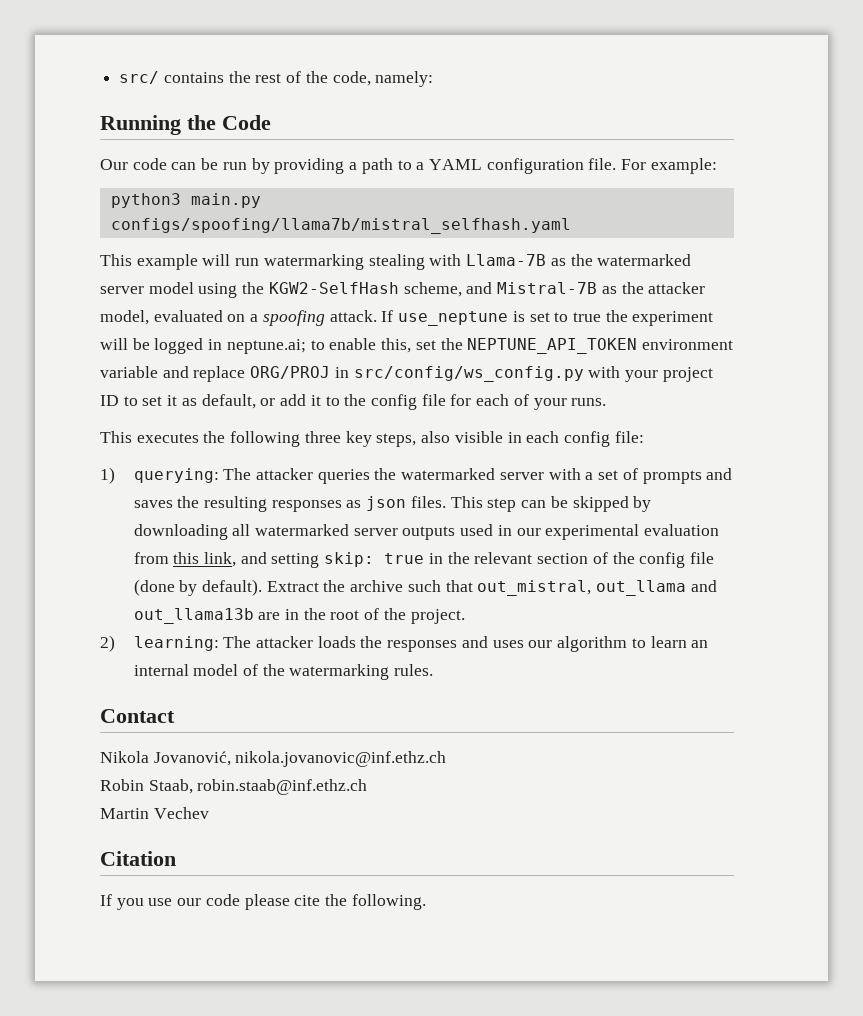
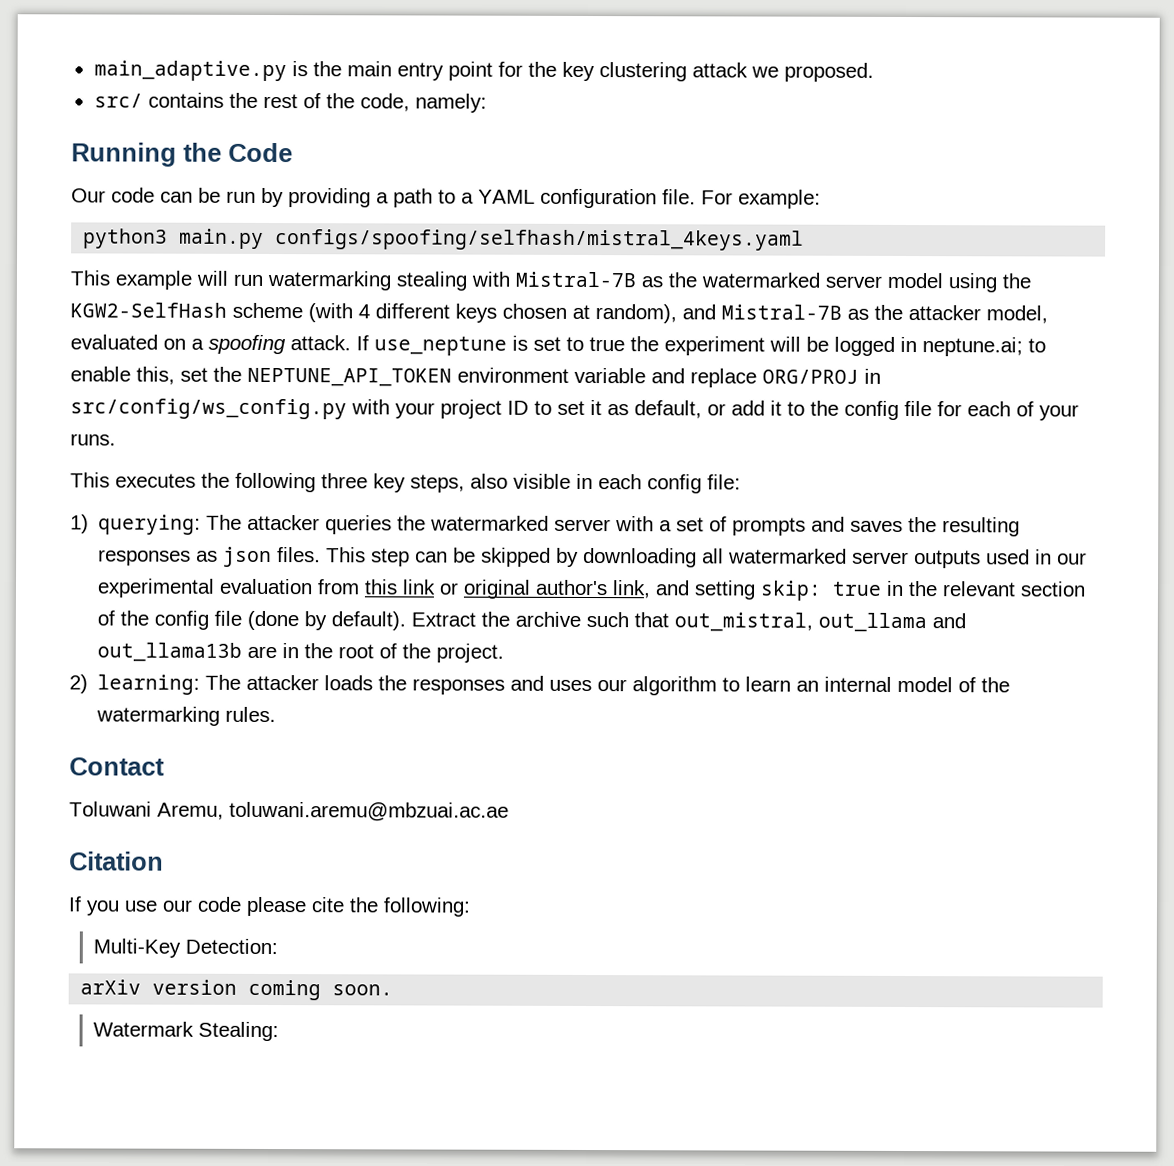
+ main_adaptive.py is the main entry point for the key clustering attack we proposed.
- python3 main.py configs/spoofing/llama7b/mistral_selfhash.yaml
+ python3 main.py configs/spoofing/selfhash/mistral_4keys.yaml
- This example will run watermarking stealing with Llama-7B as the watermarked server model using the KGW2-SelfHash scheme, and Mistral-7B as the attacker model, evaluated on a spoofing attack.
+ This example will run watermarking stealing with Mistral-7B as the watermarked server model using the KGW2-SelfHash scheme (with 4 different keys chosen at random), and Mistral-7B as the attacker model, evaluated on a spoofing attack.
- This step can be skipped by downloading all watermarked server outputs used in our experimental evaluation from this link, and setting skip: true in the relevant section of the config file (done by default).
+ This step can be skipped by downloading all watermarked server outputs used in our experimental evaluation from this link or original author's link, and setting skip: true in the relevant section of the config file (done by default).
- Nikola Jovanović, nikola.jovanovic@inf.ethz.ch
- Robin Staab, robin.staab@inf.ethz.ch
- Martin Vechev
+ Toluwani Aremu, toluwani.aremu@mbzuai.ac.ae
- If you use our code please cite the following.
+ If you use our code please cite the following:
+ Multi-Key Detection:
+ arXiv version coming soon.
+ Watermark Stealing:

